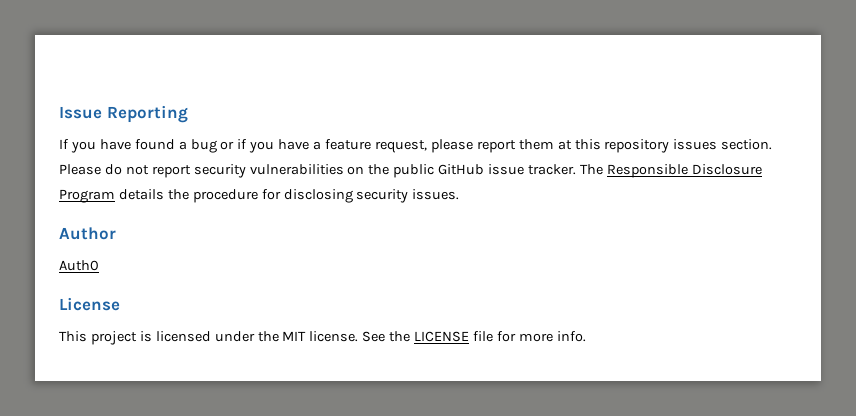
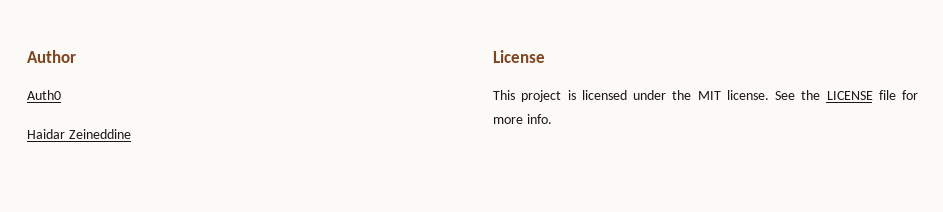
- Issue Reporting
- If you have found a bug or if you have a feature request, please report them at this repository issues section. Please do not report security vulnerabilities on the public GitHub issue tracker. The Responsible Disclosure Program details the procedure for disclosing security issues.
+ Haidar Zeineddine

